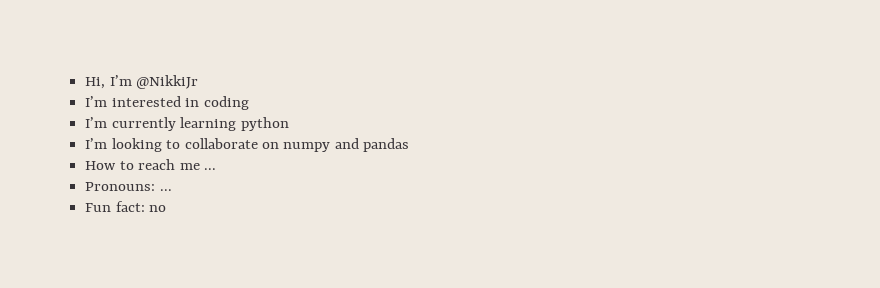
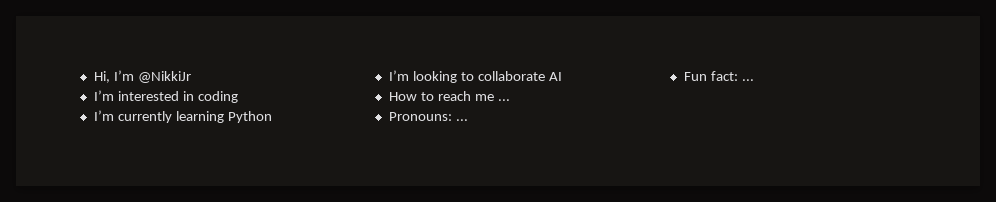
- I’m currently learning python
+ I’m currently learning Python
- I’m looking to collaborate on numpy and pandas
+ I’m looking to collaborate AI
- Fun fact: no
+ Fun fact: ...

